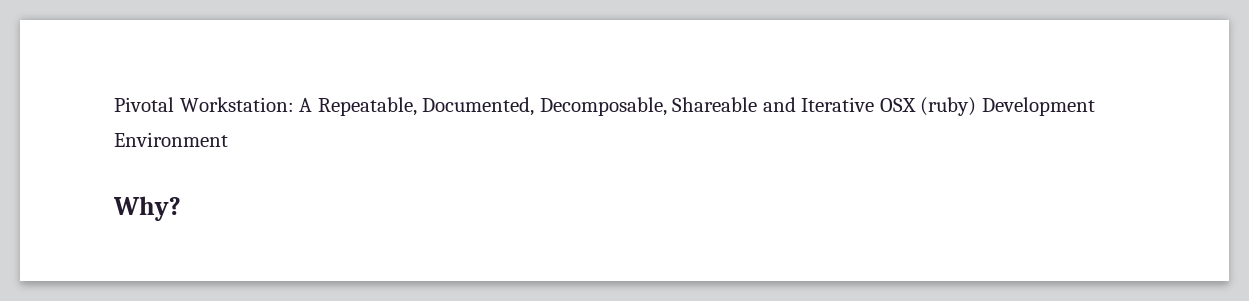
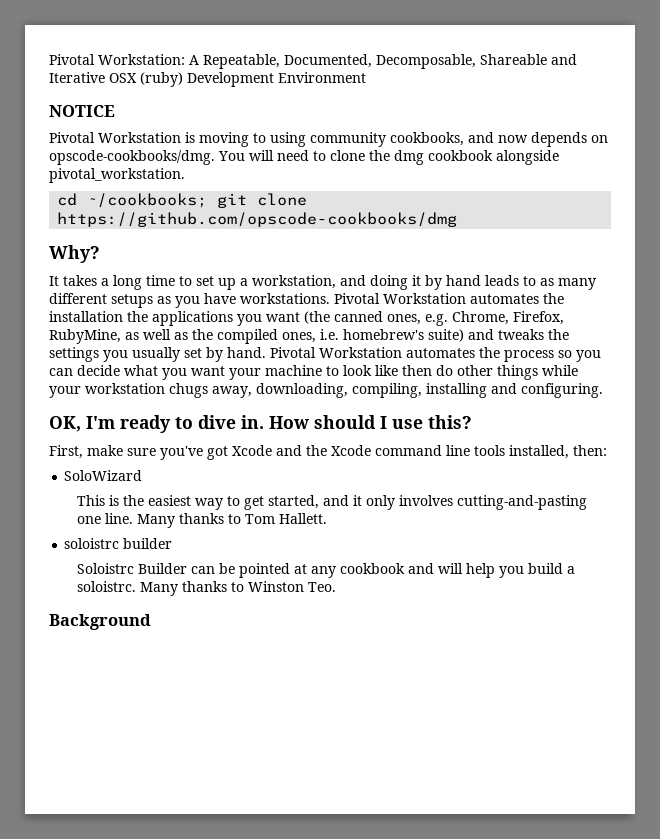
+ NOTICE
+ Pivotal Workstation is moving to using community cookbooks, and now depends on opscode-cookbooks/dmg. You will need to clone the dmg cookbook alongside pivotal_workstation.
+ cd ~/cookbooks; git clone https://github.com/opscode-cookbooks/dmg
  Why?
+ It takes a long time to set up a workstation, and doing it by hand leads to as many different setups as you have workstations. Pivotal Workstation automates the installation the applications you want (the canned ones, e.g. Chrome, Firefox, RubyMine, as well as the compiled ones, i.e. homebrew's suite) and tweaks the settings you usually set by hand. Pivotal Workstation automates the process so you can decide what you want your machine to look like then do other things while your workstation chugs away, downloading, compiling, installing and configuring.
+ OK, I'm ready to dive in. How should I use this?
+ First, make sure you've got Xcode and the Xcode command line tools installed, then:
+ SoloWizard
+ This is the easiest way to get started, and it only involves cutting-and-pasting one line. Many thanks to Tom Hallett.
+ soloistrc builder
+ Soloistrc Builder can be pointed at any cookbook and will help you build a soloistrc. Many thanks to Winston Teo.
+ Background

